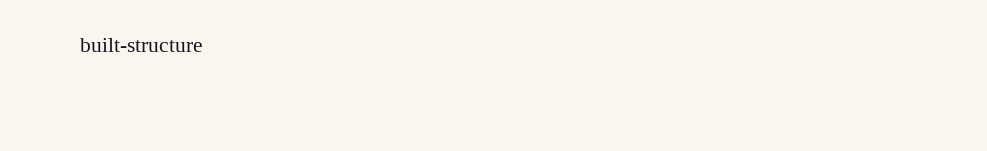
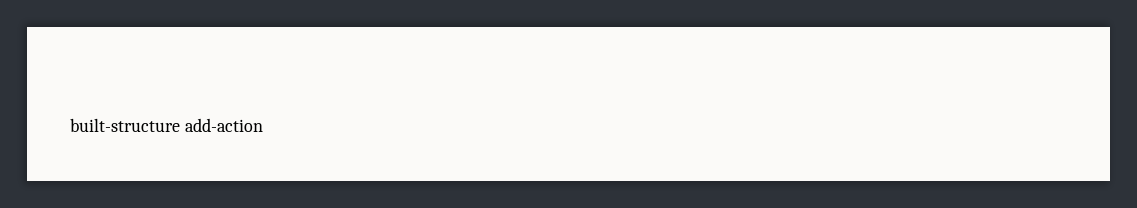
- built-structure
+ built-structure add-action

